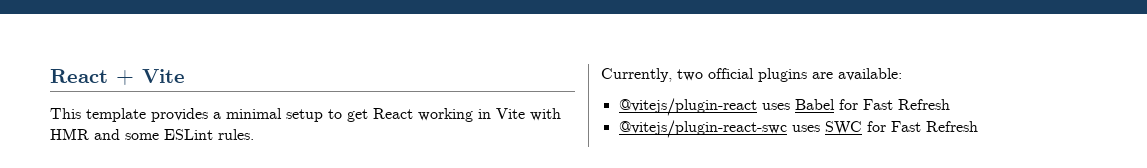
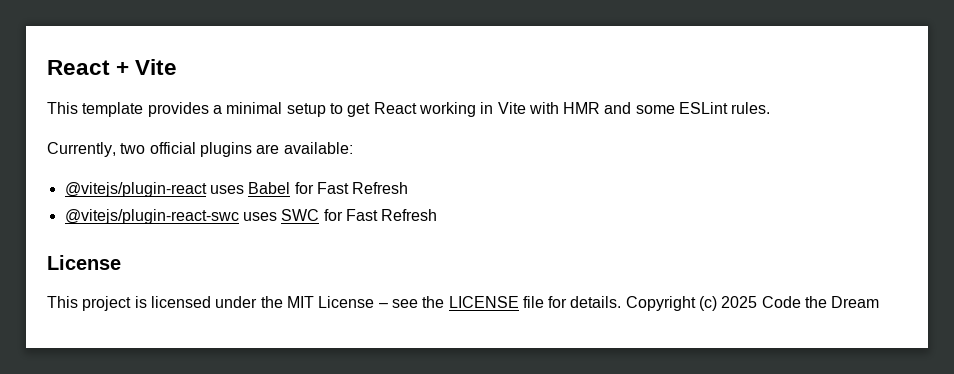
  @vitejs/plugin-react-swc uses SWC for Fast Refresh
+ License
+ This project is licensed under the MIT License – see the LICENSE file for details. Copyright (c) 2025 Code the Dream

